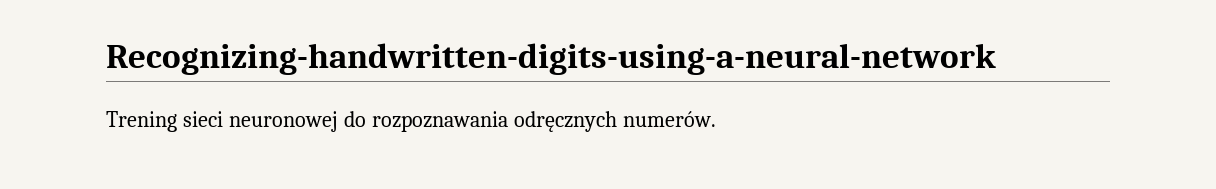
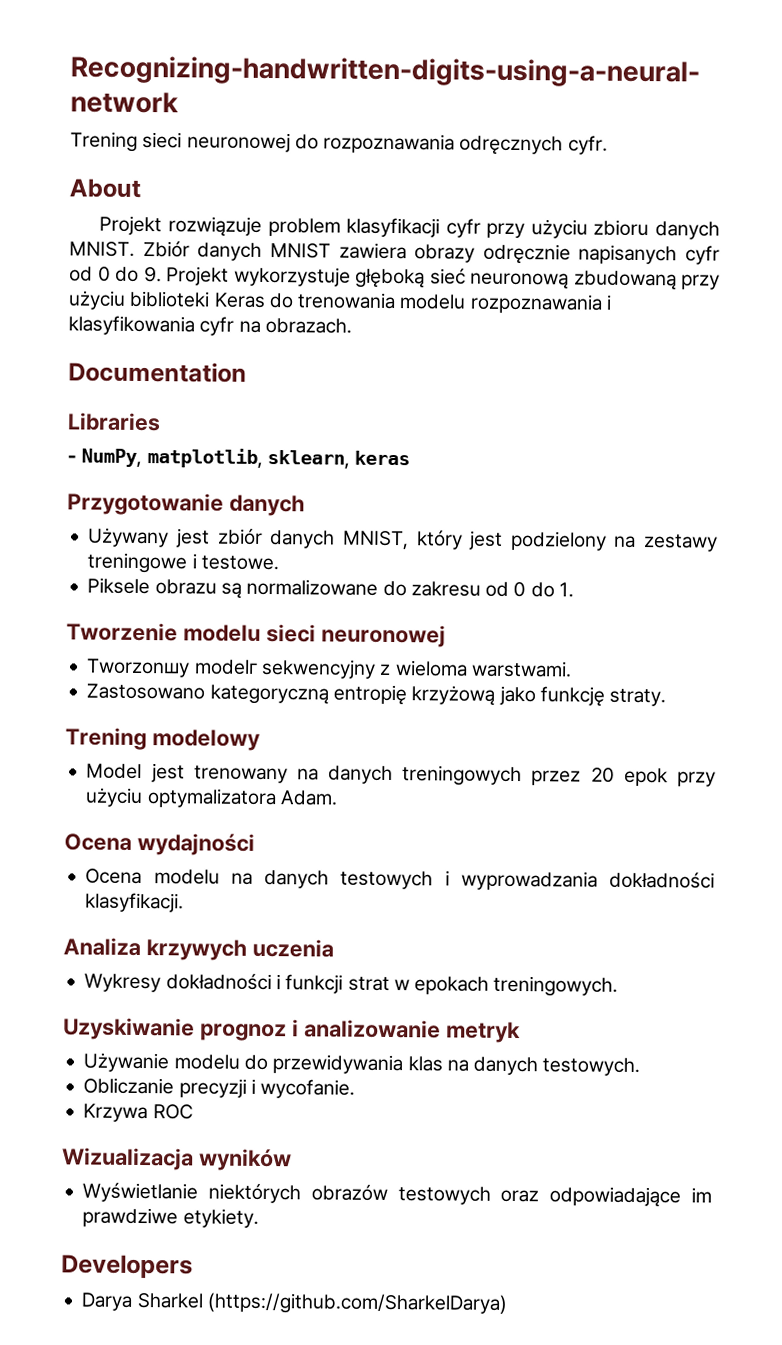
- Trening sieci neuronowej do rozpoznawania odręcznych numerów.
+ Trening sieci neuronowej do rozpoznawania odręcznych cyfr.
+ About
+ Projekt rozwiązuje problem klasyfikacji cyfr przy użyciu zbioru danych MNIST. Zbiór danych MNIST zawiera obrazy odręcznie napisanych cyfr od 0 do 9. Projekt wykorzystuje głęboką sieć neuronową zbudowaną przy użyciu biblioteki Keras do trenowania modelu rozpoznawania i klasyfikowania cyfr na obrazach.
+ Documentation
+ Libraries
+ - NumPy, matplotlib, sklearn, keras
+ Przygotowanie danych
+ Używany jest zbiór danych MNIST, który jest podzielony na zestawy treningowe i testowe.
+ Piksele obrazu są normalizowane do zakresu od 0 do 1.
+ Tworzenie modelu sieci neuronowej
+ Tworzonшу modelг sekwencyjny z wieloma warstwami.
+ Zastosowano kategoryczną entropię krzyżową jako funkcję straty.
+ Trening modelowy
+ Model jest trenowany na danych treningowych przez 20 epok przy użyciu optymalizatora Adam.
+ Ocena wydajności
+ Ocena modelu na danych testowych i wyprowadzania dokładności klasyfikacji.
+ Analiza krzywych uczenia
+ Wykresy dokładności i funkcji strat w epokach treningowych.
+ Uzyskiwanie prognoz i analizowanie metryk
+ Używanie modelu do przewidywania klas na danych testowych.
+ Obliczanie precyzji i wycofanie.
+ Krzywa ROC
+ Wizualizacja wyników
+ Wyświetlanie niektórych obrazów testowych oraz odpowiadające im prawdziwe etykiety.
+ Developers
+ Darya Sharkel (https://github.com/SharkelDarya)

